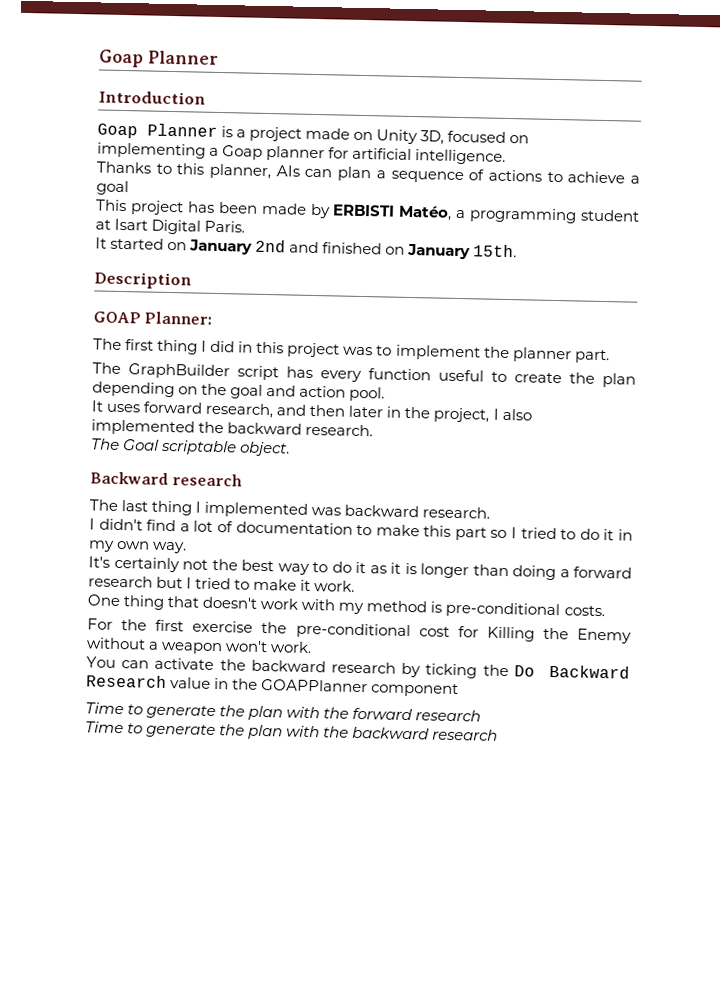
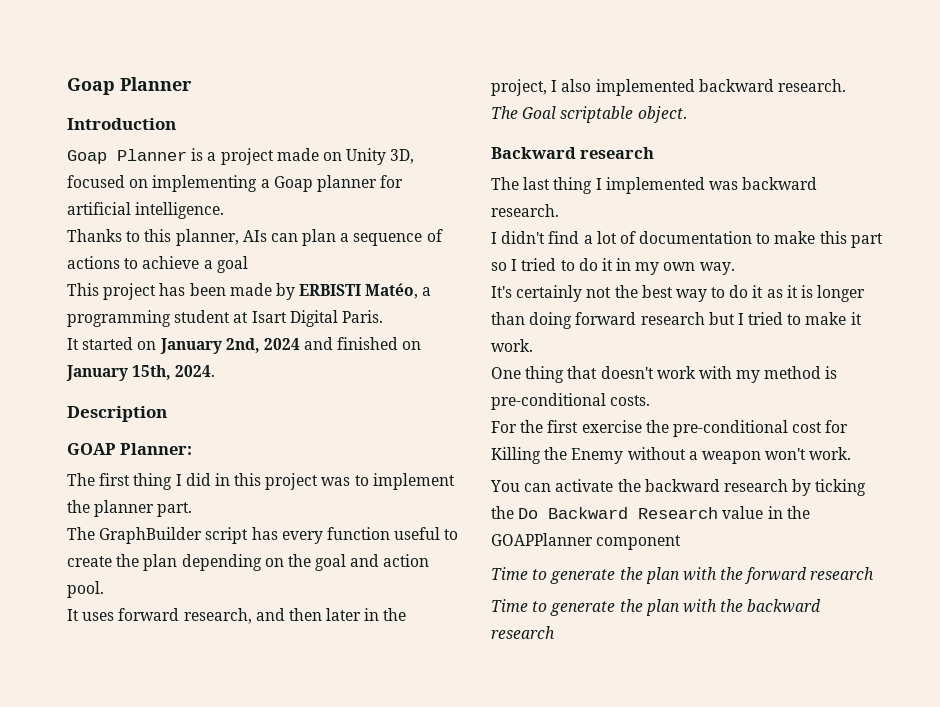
- It started on January 2nd and finished on January 15th.
+ It started on January 2nd, 2024 and finished on January 15th, 2024.
- It uses forward research, and then later in the project, I also implemented the backward research.
+ It uses forward research, and then later in the project, I also implemented backward research.
- It's certainly not the best way to do it as it is longer than doing a forward research but I tried to make it work.
+ It's certainly not the best way to do it as it is longer than doing forward research but I tried to make it work.

